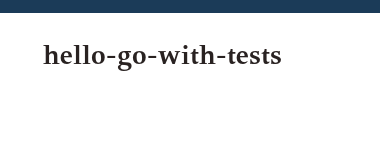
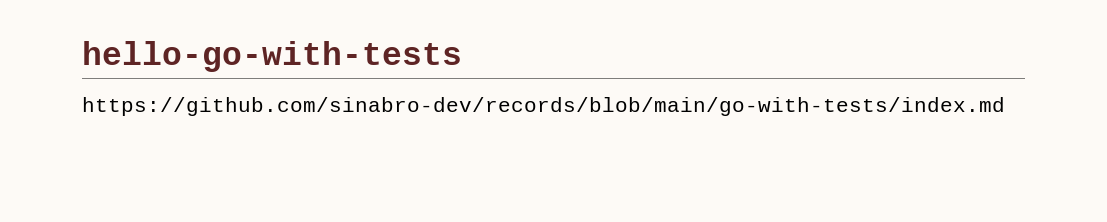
+ https://github.com/sinabro-dev/records/blob/main/go-with-tests/index.md

